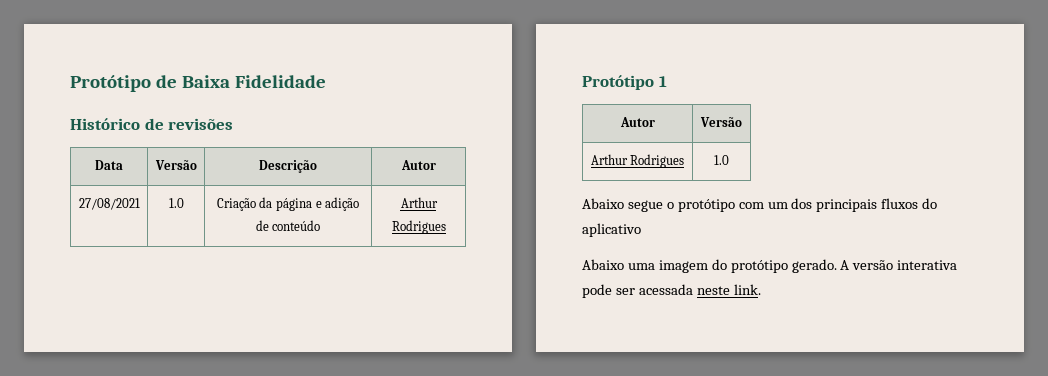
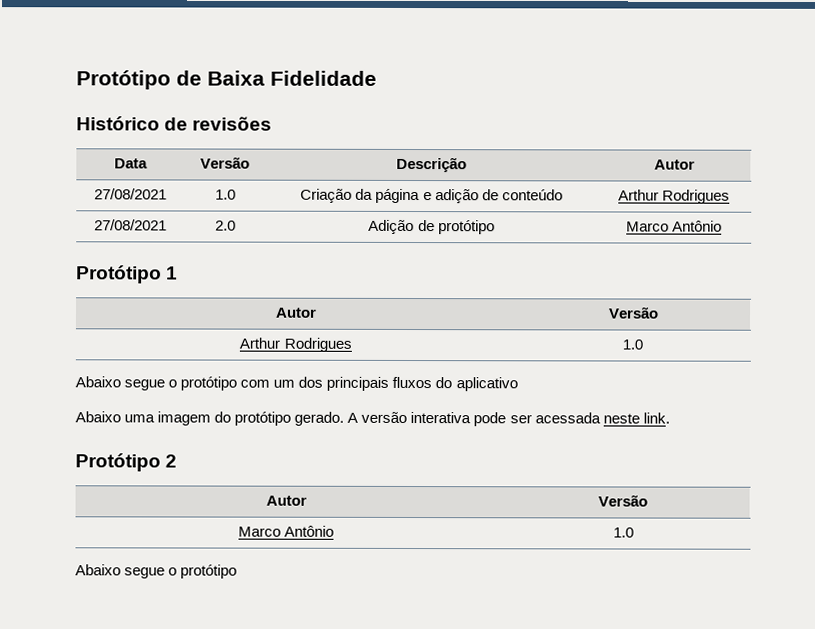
+ 27/08/2021 | 2.0 | Adição de protótipo | Marco Antônio
+ Protótipo 2
+ Autor | Versão
+ Marco Antônio | 1.0
+ Abaixo segue o protótipo

